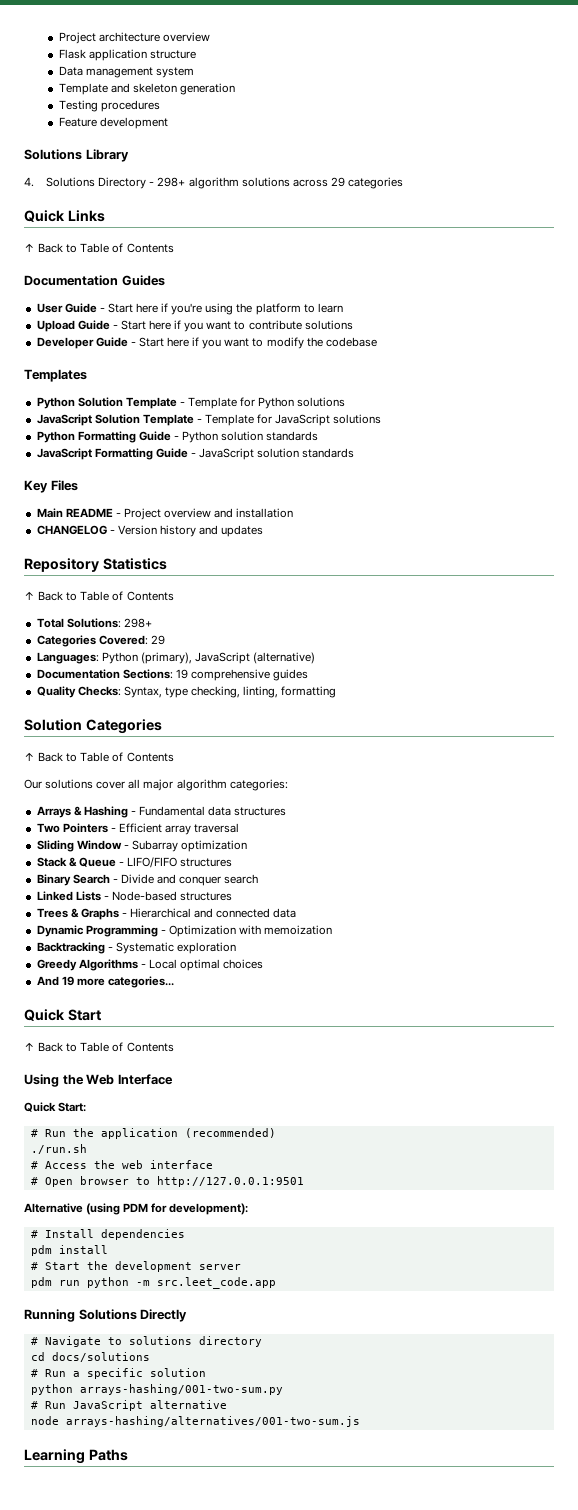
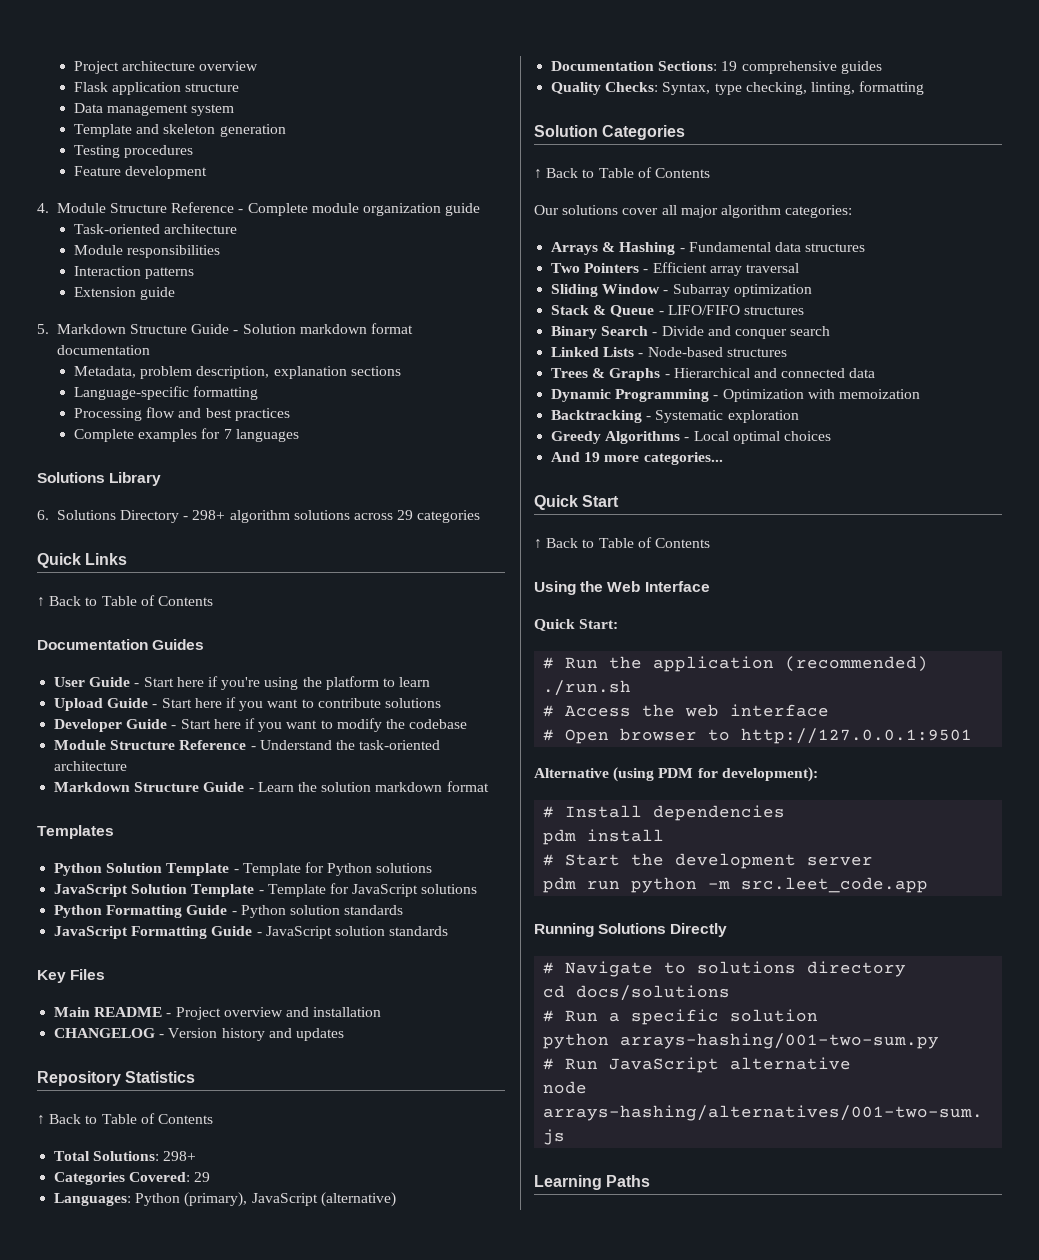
+ 4. Module Structure Reference - Complete module organization guide
+ Task-oriented architecture
+ Module responsibilities
+ Interaction patterns
+ Extension guide
+ 5. Markdown Structure Guide - Solution markdown format documentation
+ Metadata, problem description, explanation sections
+ Language-specific formatting
+ Processing flow and best practices
+ Complete examples for 7 languages
- 4. Solutions Directory - 298+ algorithm solutions across 29 categories
+ 6. Solutions Directory - 298+ algorithm solutions across 29 categories
+ Module Structure Reference - Understand the task-oriented architecture
+ Markdown Structure Guide - Learn the solution markdown format

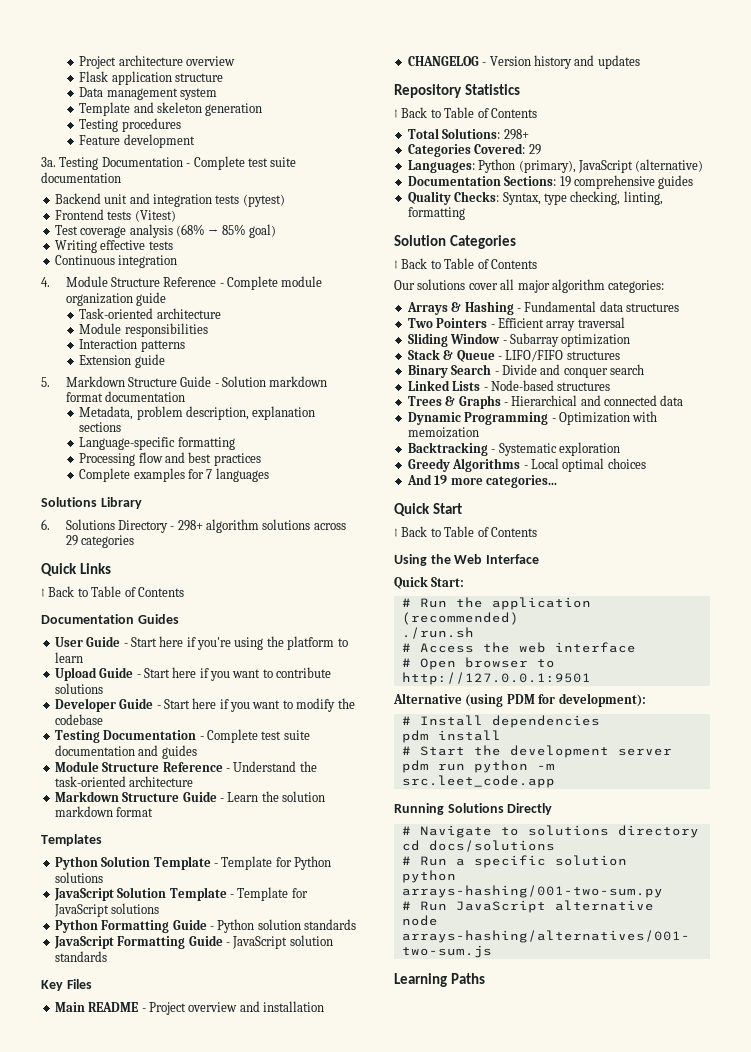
+ 3a. Testing Documentation - Complete test suite documentation
+ Backend unit and integration tests (pytest)
+ Frontend tests (Vitest)
+ Test coverage analysis (68% → 85% goal)
+ Writing effective tests
+ Continuous integration
+ Testing Documentation - Complete test suite documentation and guides

